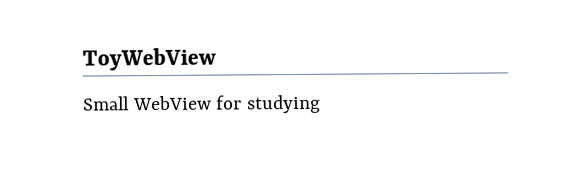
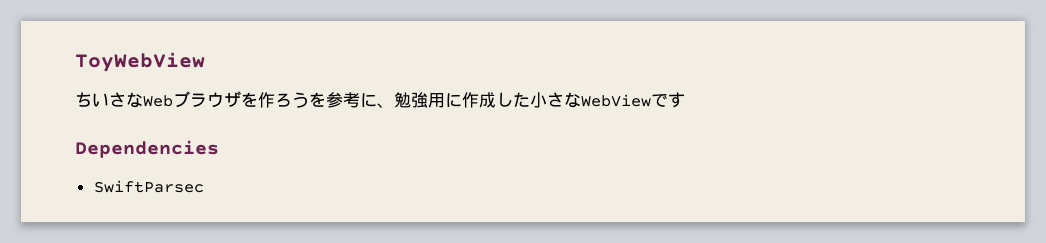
- Small WebView for studying
+ ちいさなWebブラウザを作ろうを参考に、勉強用に作成した小さなWebViewです
+ Dependencies
+ SwiftParsec

